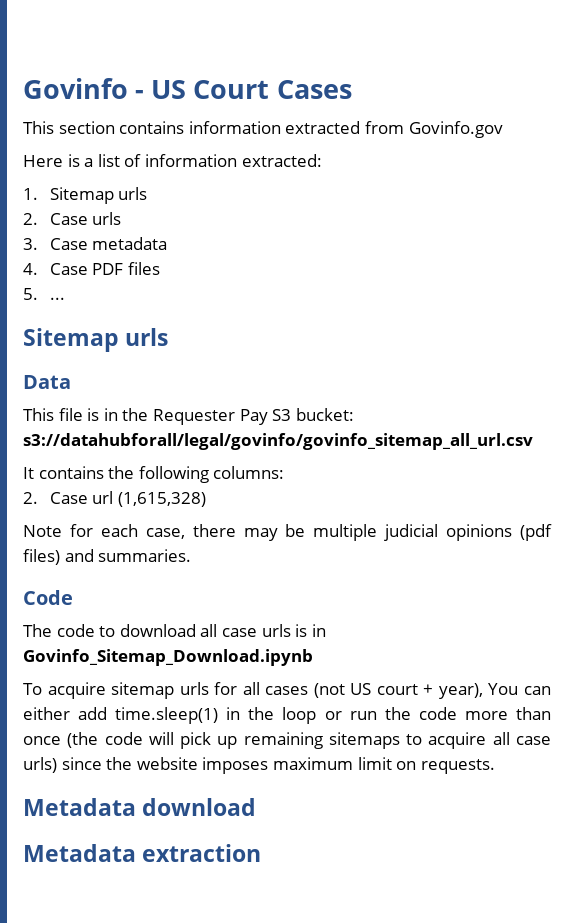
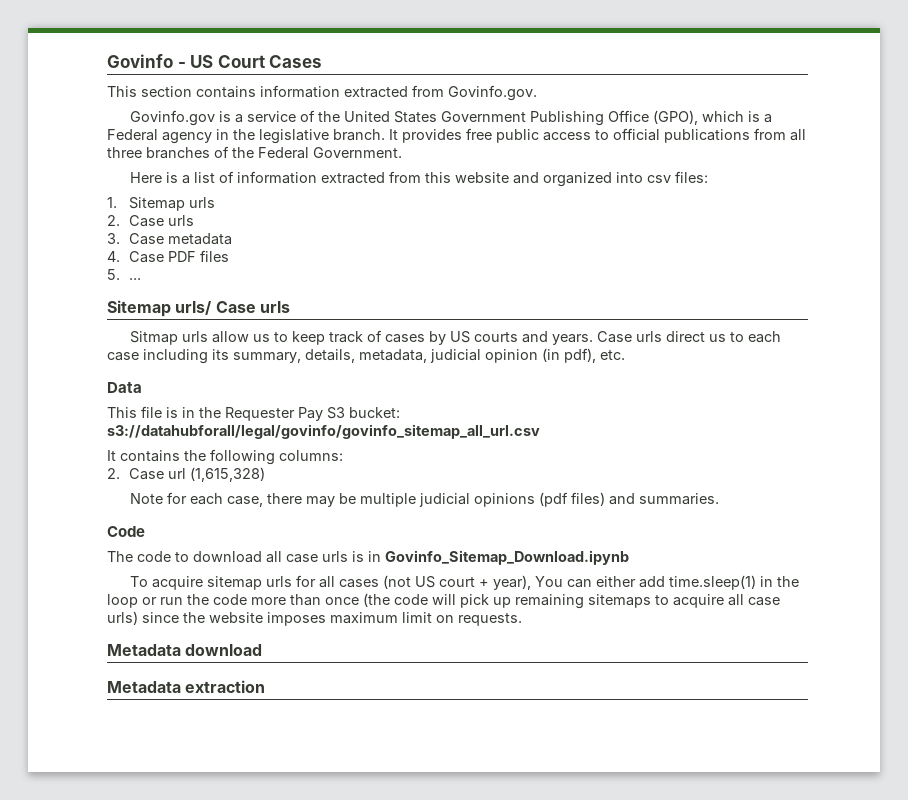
- This section contains information extracted from Govinfo.gov
+ This section contains information extracted from Govinfo.gov.
+ Govinfo.gov is a service of the United States Government Publishing Office (GPO), which is a Federal agency in the legislative branch. It provides free public access to official publications from all three branches of the Federal Government.
- Here is a list of information extracted:
+ Here is a list of information extracted from this website and organized into csv files:
  5. ...
- Sitemap urls
+ Sitemap urls/ Case urls
+ Sitmap urls allow us to keep track of cases by US courts and years. Case urls direct us to each case including its summary, details, metadata, judicial opinion (in pdf), etc.

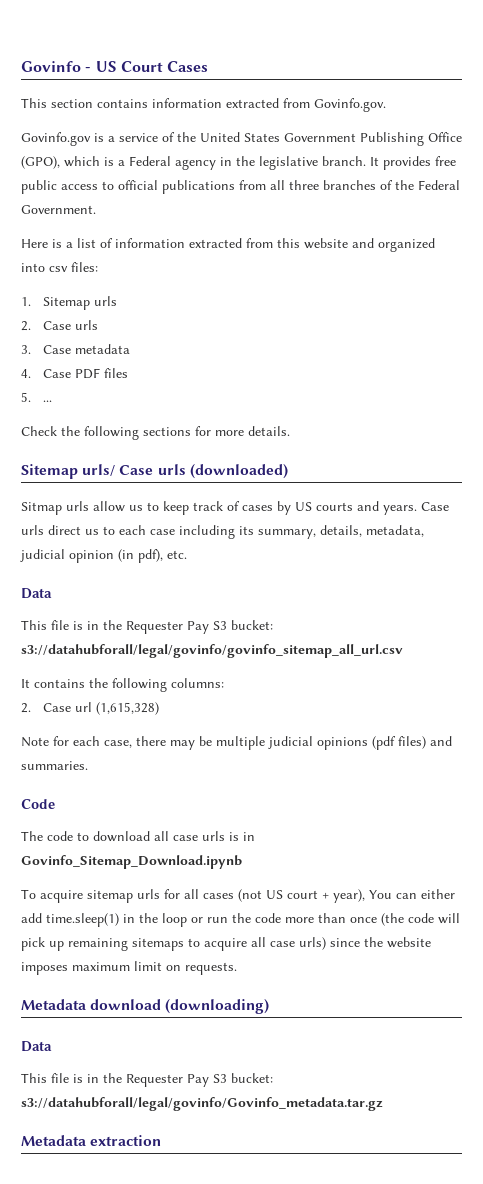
+ Check the following sections for more details.
- Sitemap urls/ Case urls
+ Sitemap urls/ Case urls (downloaded)
- Metadata download
+ Metadata download (downloading)
+ Data
+ This file is in the Requester Pay S3 bucket: s3://datahubforall/legal/govinfo/Govinfo_metadata.tar.gz

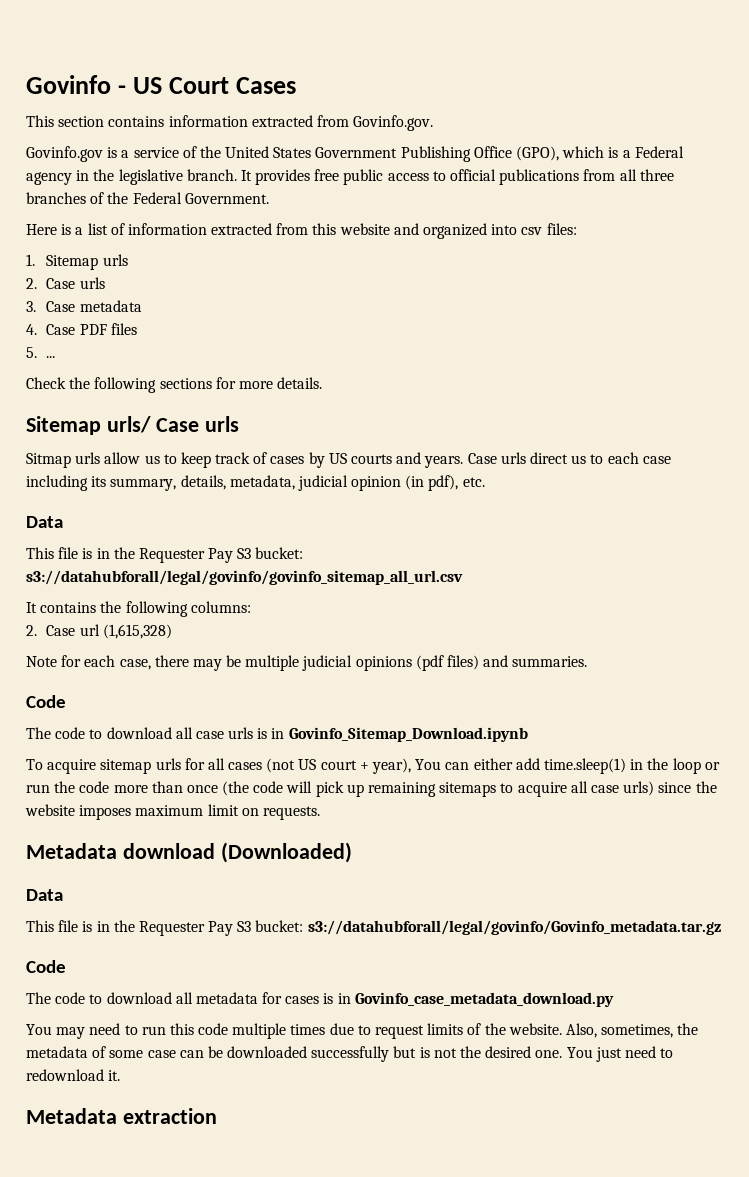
- Sitemap urls/ Case urls (downloaded)
+ Sitemap urls/ Case urls
- Metadata download (downloading)
+ Metadata download (Downloaded)
  This file is in the Requester Pay S3 bucket: s3://datahubforall/legal/govinfo/Govinfo_metadata.tar.gz
+ Code
+ The code to download all metadata for cases is in Govinfo_case_metadata_download.py
+ You may need to run this code multiple times due to request limits of the website. Also, sometimes, the metadata of some case can be downloaded successfully but is not the desired one. You just need to redownload it.

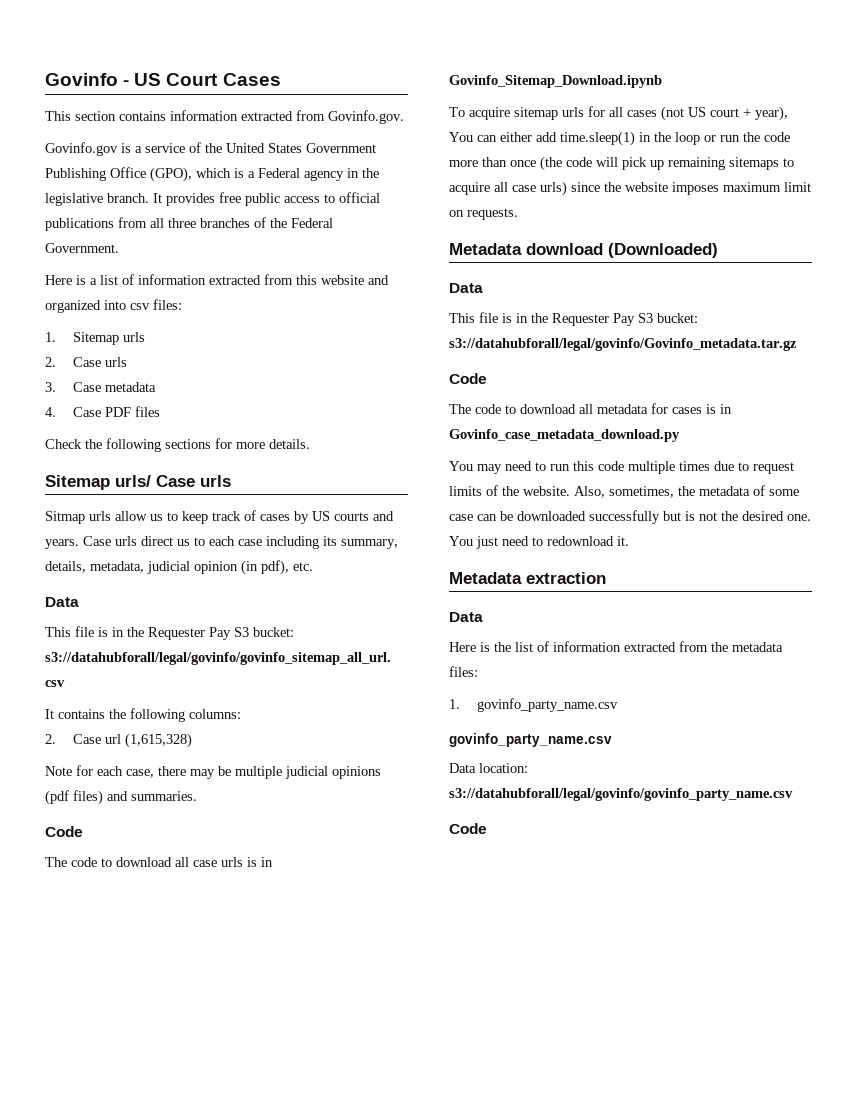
- 5. ...
  Metadata extraction
+ Data
+ Here is the list of information extracted from the metadata files:
+ 1. govinfo_party_name.csv
+ govinfo_party_name.csv
+ Data location: s3://datahubforall/legal/govinfo/govinfo_party_name.csv
+ Code

